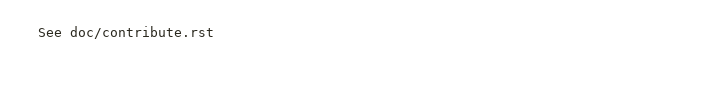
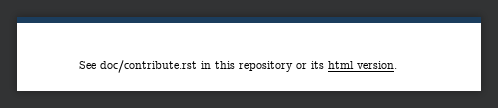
- See doc/contribute.rst
+ See doc/contribute.rst in this repository or its html version.

